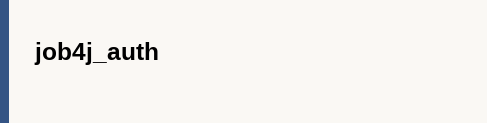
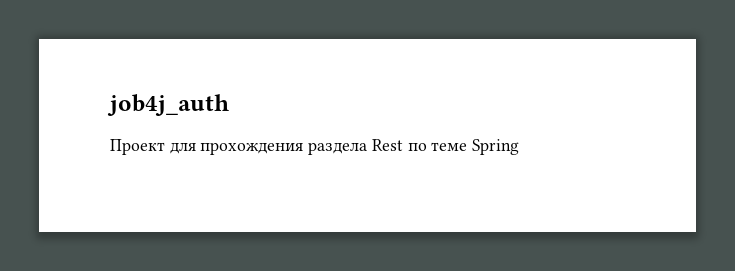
+ Проект для прохождения раздела Rest по теме Spring

